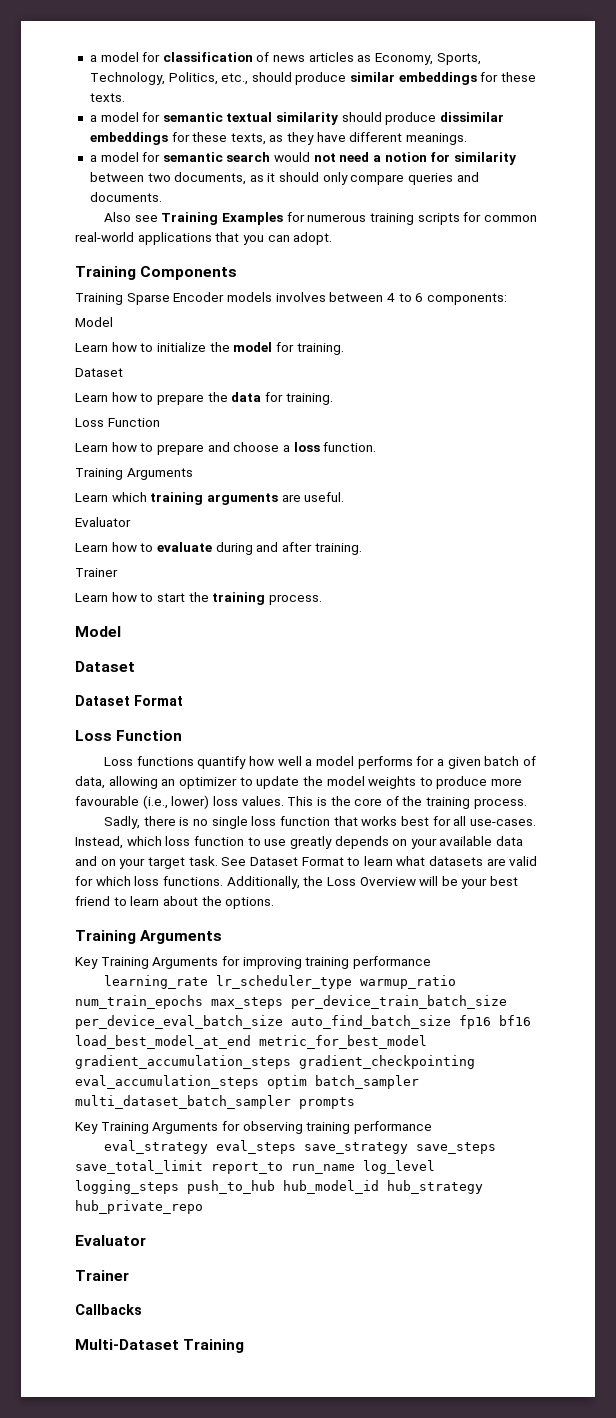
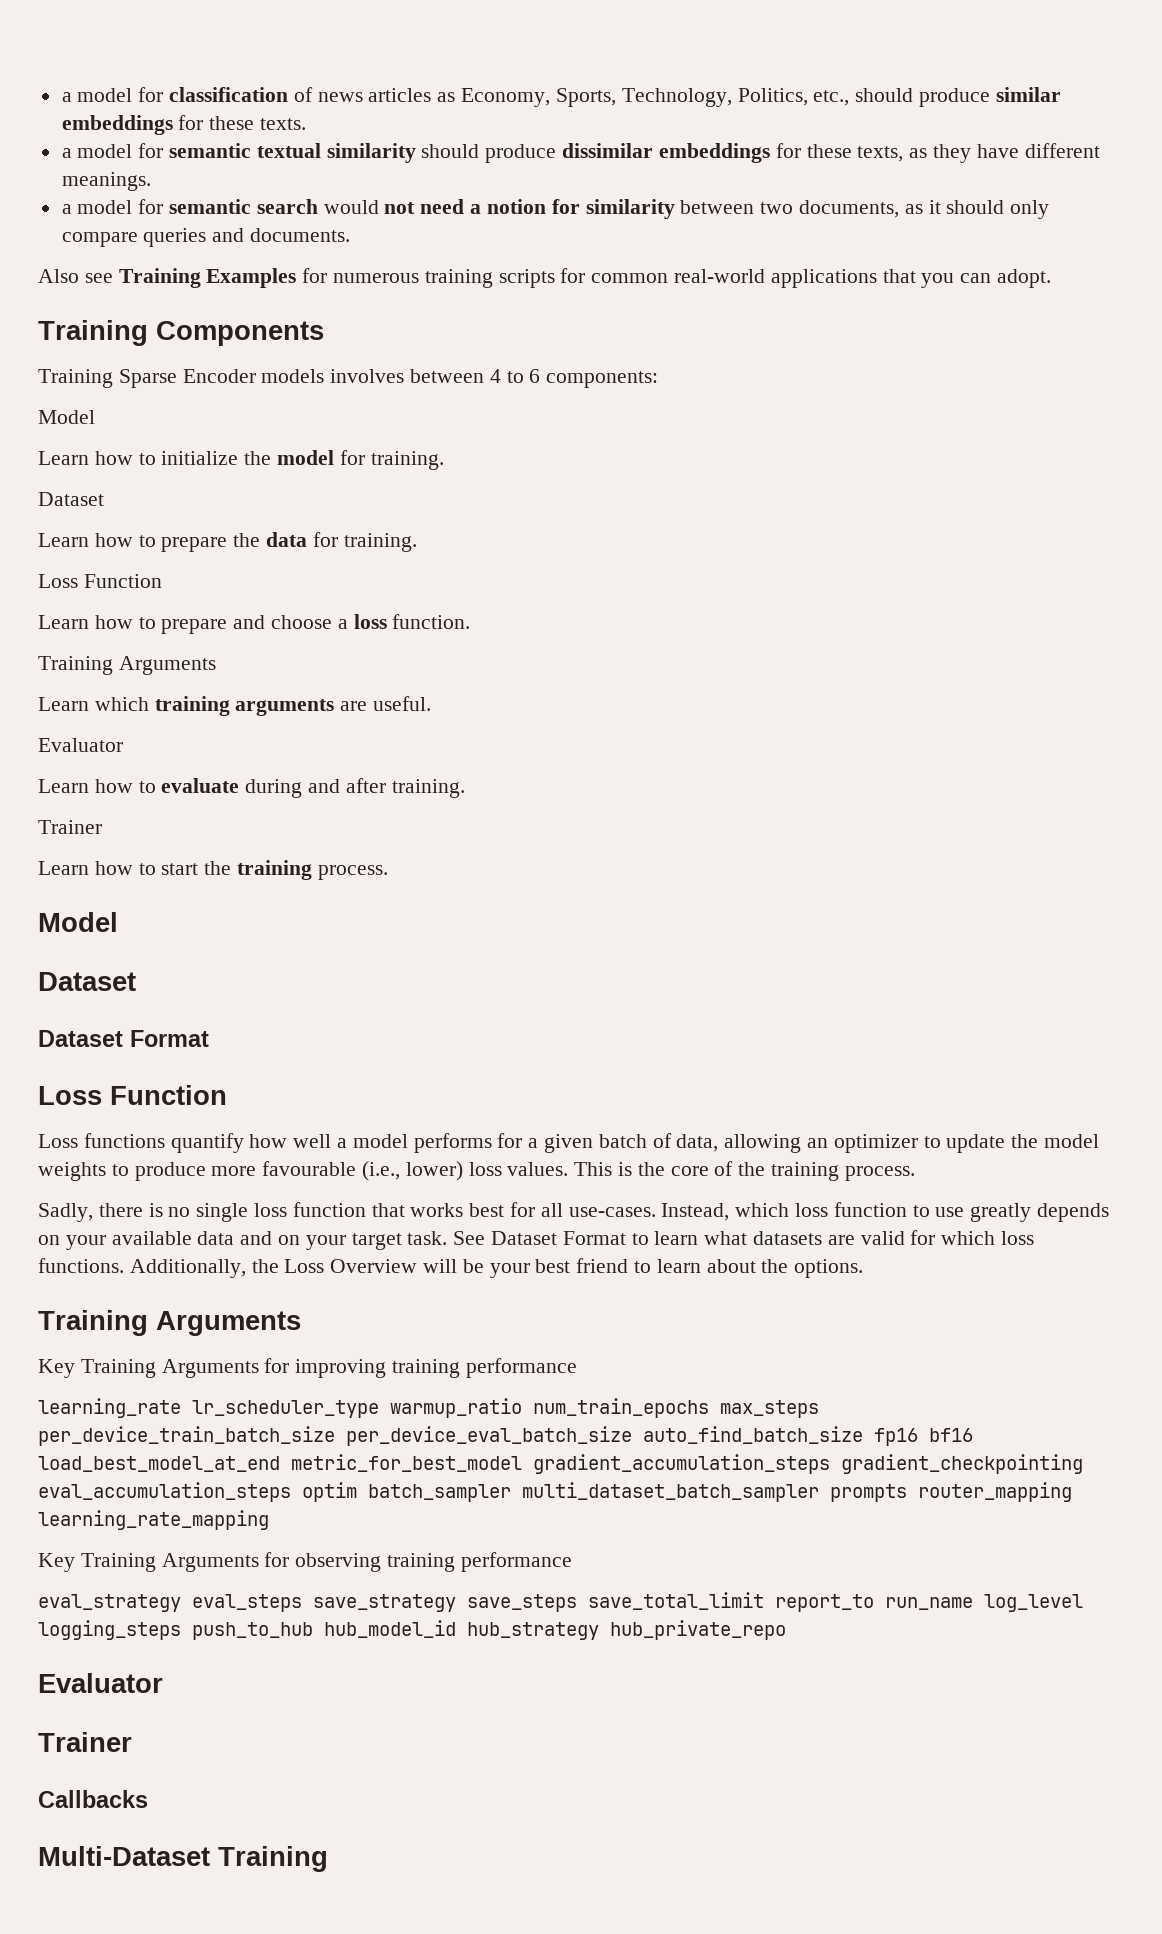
- learning_rate lr_scheduler_type warmup_ratio num_train_epochs max_steps per_device_train_batch_size per_device_eval_batch_size auto_find_batch_size fp16 bf16 load_best_model_at_end metric_for_best_model gradient_accumulation_steps gradient_checkpointing eval_accumulation_steps optim batch_sampler multi_dataset_batch_sampler prompts
+ learning_rate lr_scheduler_type warmup_ratio num_train_epochs max_steps per_device_train_batch_size per_device_eval_batch_size auto_find_batch_size fp16 bf16 load_best_model_at_end metric_for_best_model gradient_accumulation_steps gradient_checkpointing eval_accumulation_steps optim batch_sampler multi_dataset_batch_sampler prompts router_mapping learning_rate_mapping

